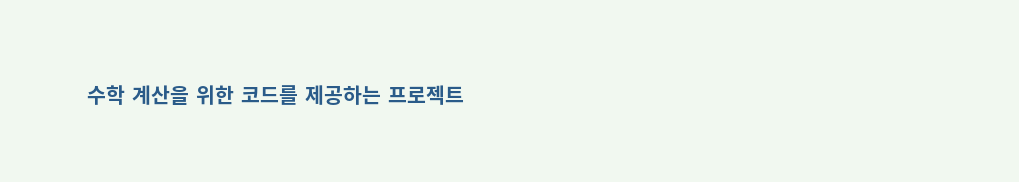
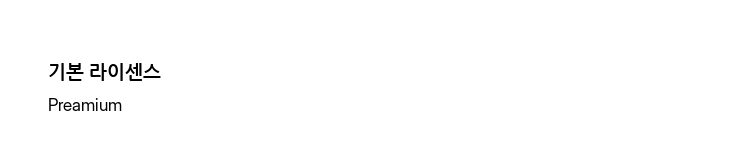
- 수학 계산을 위한 코드를 제공하는 프로젝트
+ 기본 라이센스
+ Preamium

